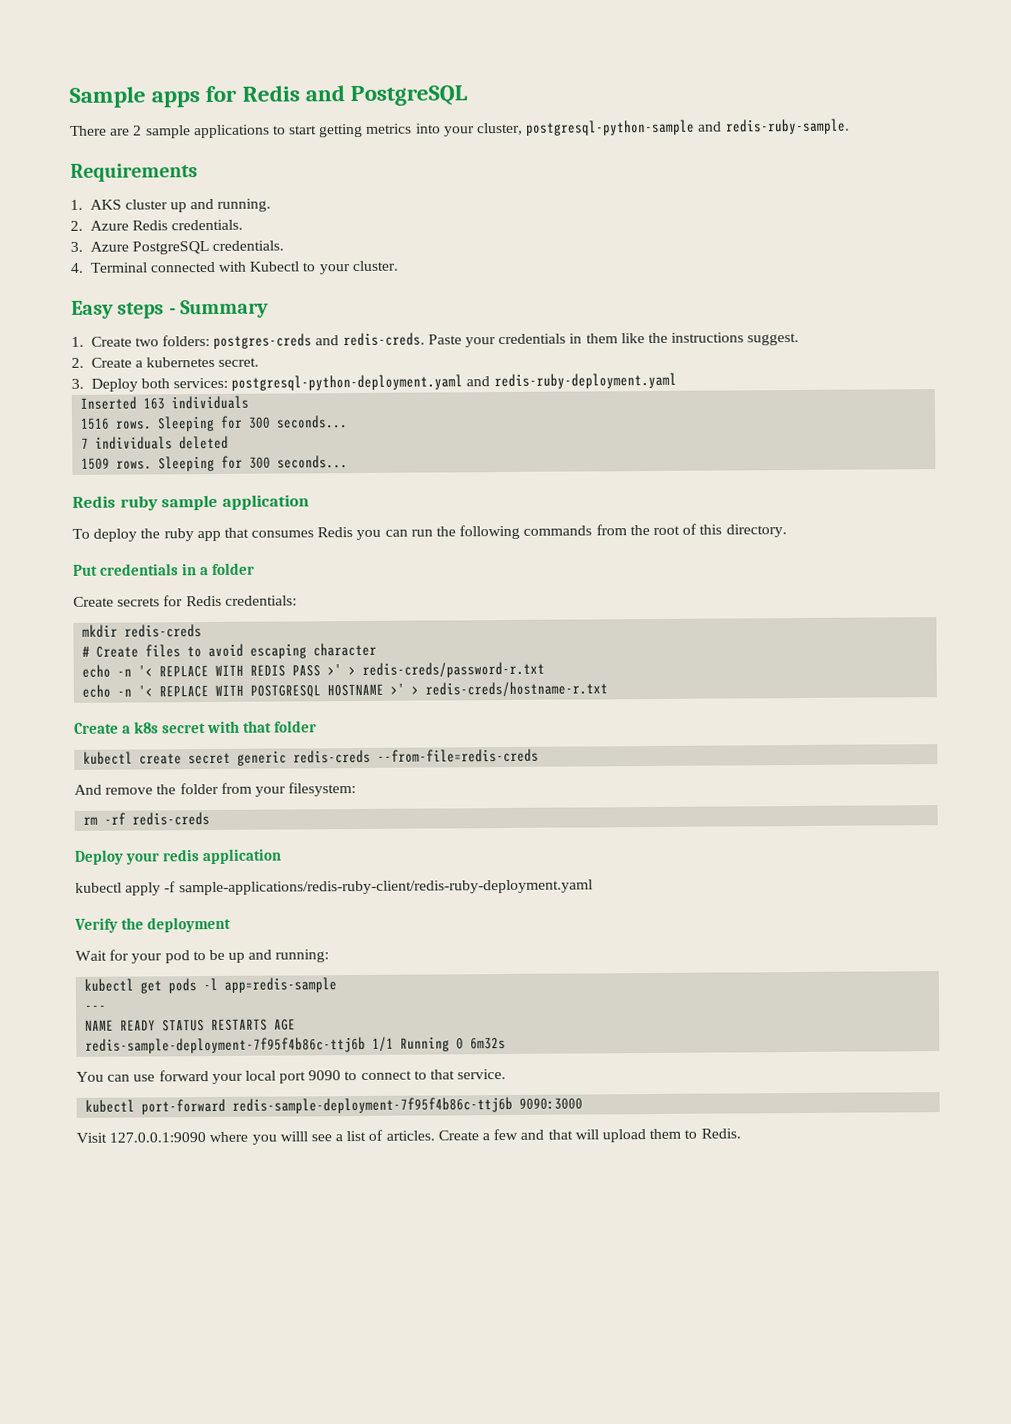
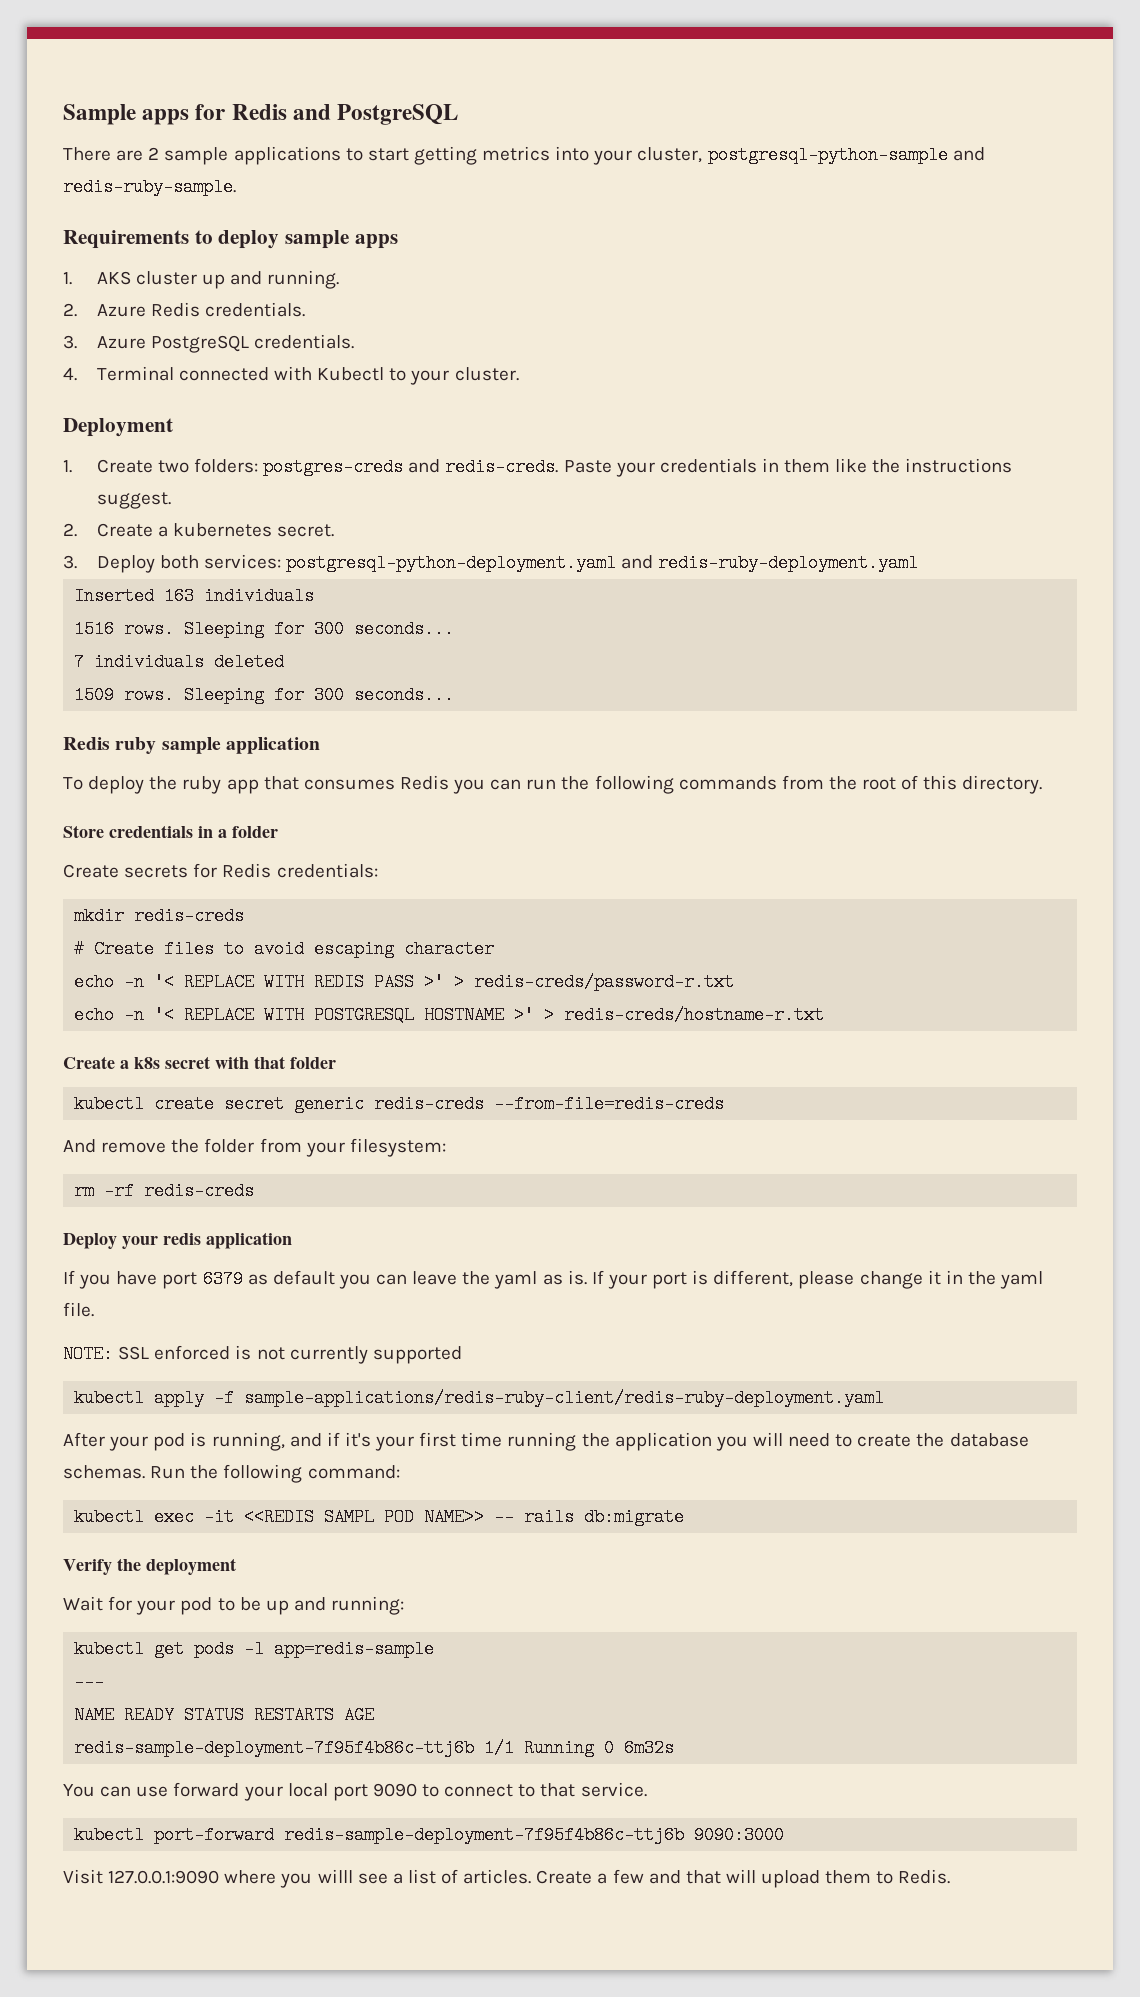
- Requirements
+ Requirements to deploy sample apps
- Easy steps - Summary
+ Deployment
- Put credentials in a folder
+ Store credentials in a folder
+ If you have port 6379 as default you can leave the yaml as is. If your port is different, please change it in the yaml file.
+ NOTE: SSL enforced is not currently supported
  kubectl apply -f sample-applications/redis-ruby-client/redis-ruby-deployment.yaml
+ After your pod is running, and if it's your first time running the application you will need to create the database schemas. Run the following command:
+ kubectl exec -it <<REDIS SAMPL POD NAME>> -- rails db:migrate

